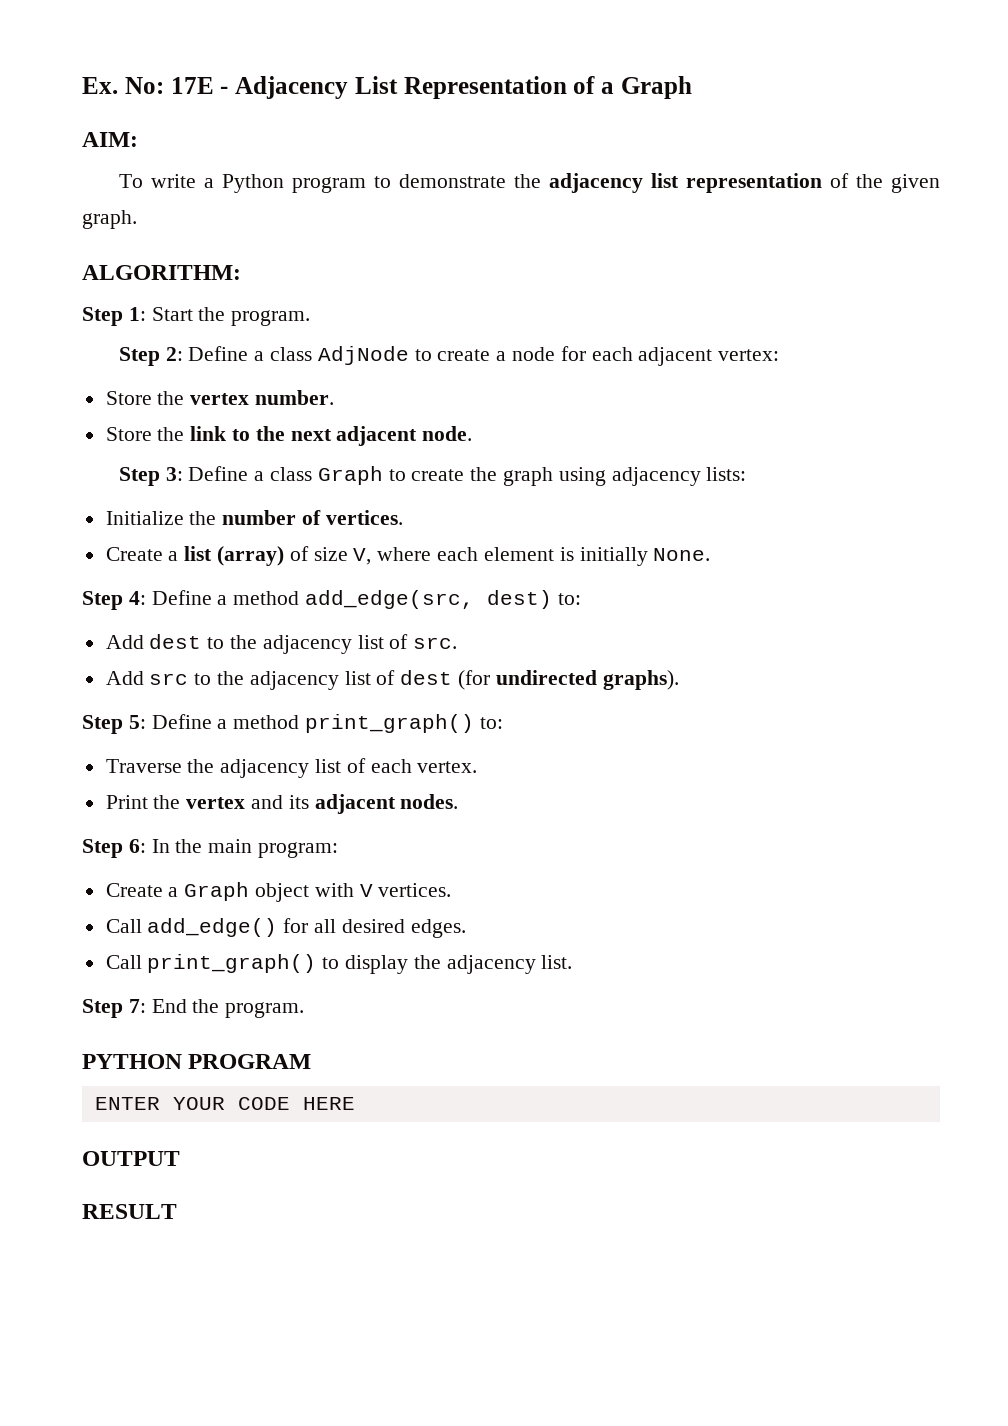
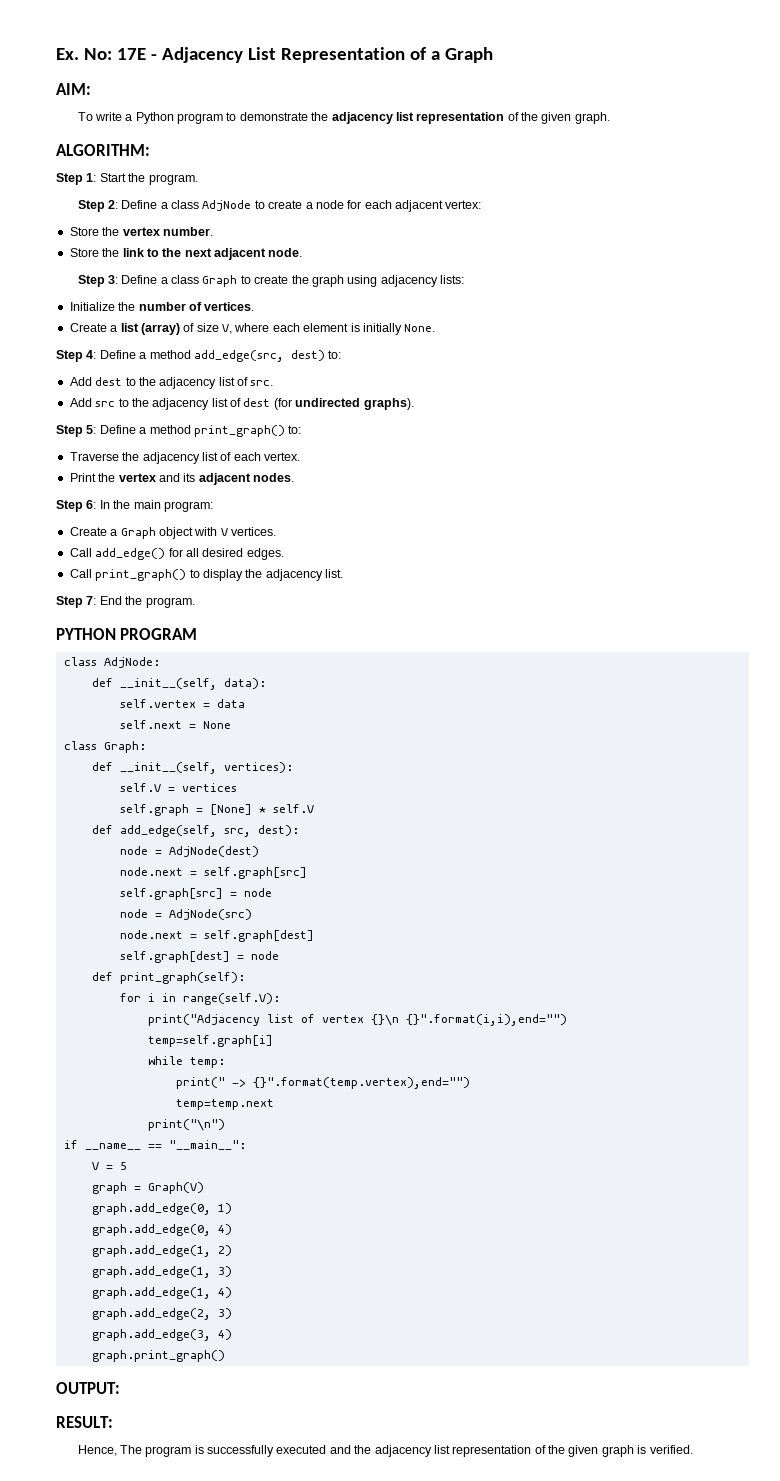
- ENTER YOUR CODE HERE
- OUTPUT
- RESULT
+ class AdjNode:
+ def __init__(self, data):
+ self.vertex = data
+ self.next = None
+ class Graph:
+ def __init__(self, vertices):
+ self.V = vertices
+ self.graph = [None] * self.V
+ def add_edge(self, src, dest):
+ node = AdjNode(dest)
+ node.next = self.graph[src]
+ self.graph[src] = node
+ node = AdjNode(src)
+ node.next = self.graph[dest]
+ self.graph[dest] = node
+ def print_graph(self):
+ for i in range(self.V):
+ print("Adjacency list of vertex {}\n {}".format(i,i),end="")
+ temp=self.graph[i]
+ while temp:
+ print(" -> {}".format(temp.vertex),end="")
+ temp=temp.next
+ print("\n")
+ if __name__ == "__main__":
+ V = 5
+ graph = Graph(V)
+ graph.add_edge(0, 1)
+ graph.add_edge(0, 4)
+ graph.add_edge(1, 2)
+ graph.add_edge(1, 3)
+ graph.add_edge(1, 4)
+ graph.add_edge(2, 3)
+ graph.add_edge(3, 4)
+ graph.print_graph()
+ OUTPUT:
+ RESULT:
+ Hence, The program is successfully executed and the adjacency list representation of the given graph is verified.

